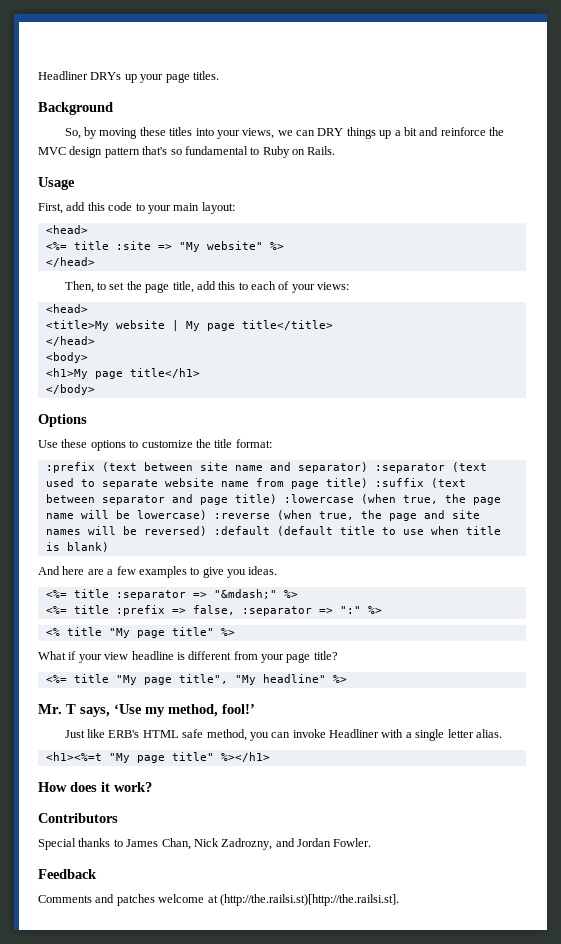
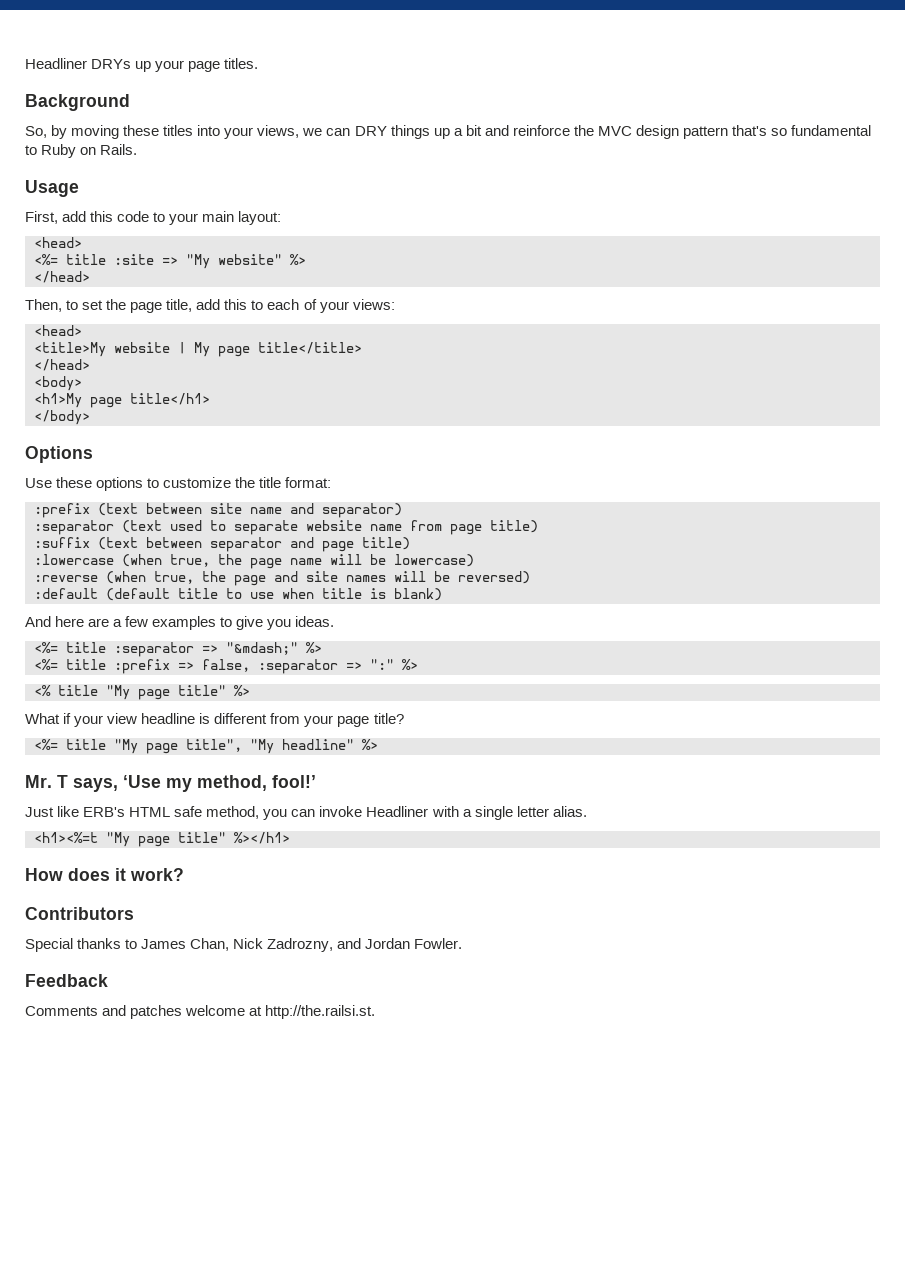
- :prefix (text between site name and separator) :separator (text used to separate website name from page title) :suffix (text between separator and page title) :lowercase (when true, the page name will be lowercase) :reverse (when true, the page and site names will be reversed) :default (default title to use when title is blank)
+ :prefix (text between site name and separator)
+ :separator (text used to separate website name from page title)
+ :suffix (text between separator and page title)
+ :lowercase (when true, the page name will be lowercase)
+ :reverse (when true, the page and site names will be reversed)
+ :default (default title to use when title is blank)
- Comments and patches welcome at (http://the.railsi.st)[http://the.railsi.st].
+ Comments and patches welcome at http://the.railsi.st.

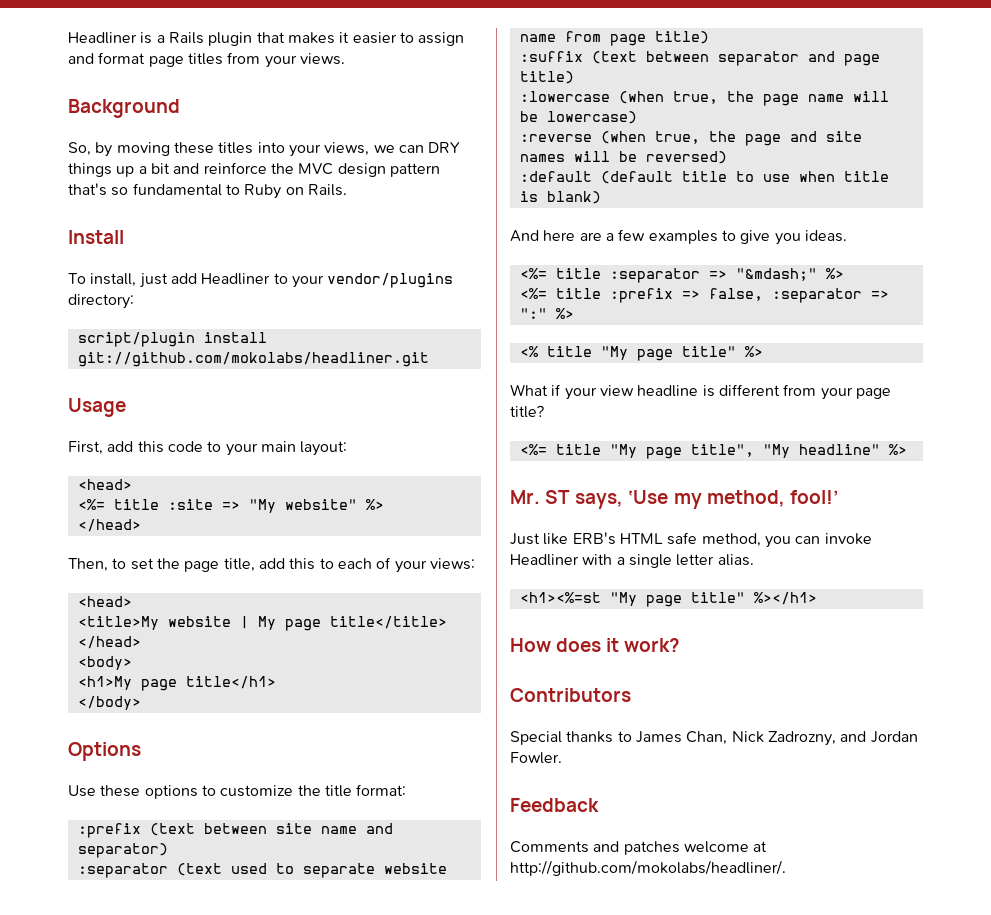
- Headliner DRYs up your page titles.
+ Headliner is a Rails plugin that makes it easier to assign and format page titles from your views.
+ Install
+ To install, just add Headliner to your vendor/plugins directory:
+ script/plugin install git://github.com/mokolabs/headliner.git
- Mr. T says, ‘Use my method, fool!’
+ Mr. ST says, ‘Use my method, fool!’
- <h1><%=t "My page title" %></h1>
+ <h1><%=st "My page title" %></h1>
- Comments and patches welcome at http://the.railsi.st.
+ Comments and patches welcome at http://github.com/mokolabs/headliner/.

